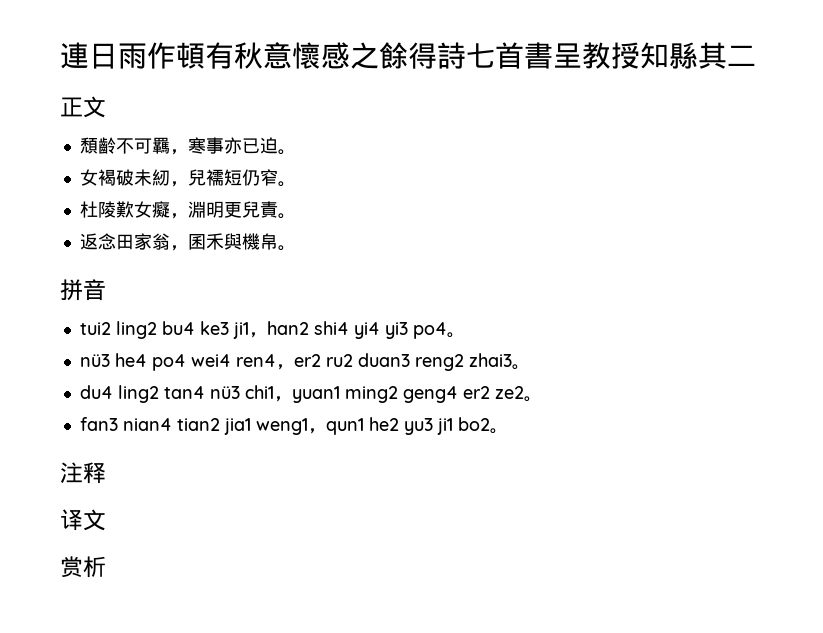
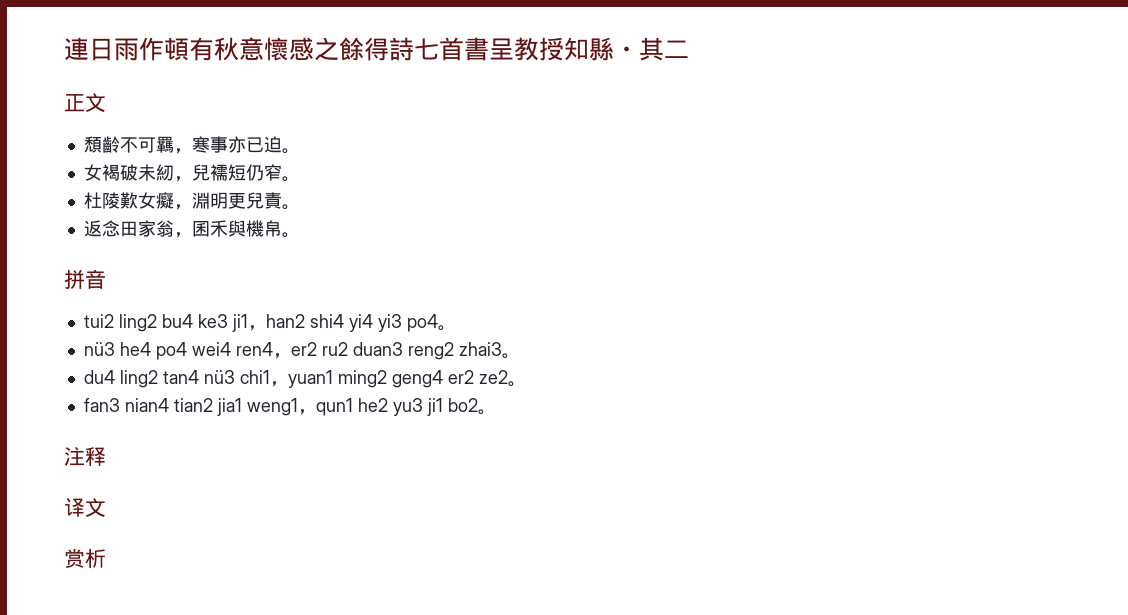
- 連日雨作頓有秋意懷感之餘得詩七首書呈教授知縣其二
+ 連日雨作頓有秋意懷感之餘得詩七首書呈教授知縣・其二

